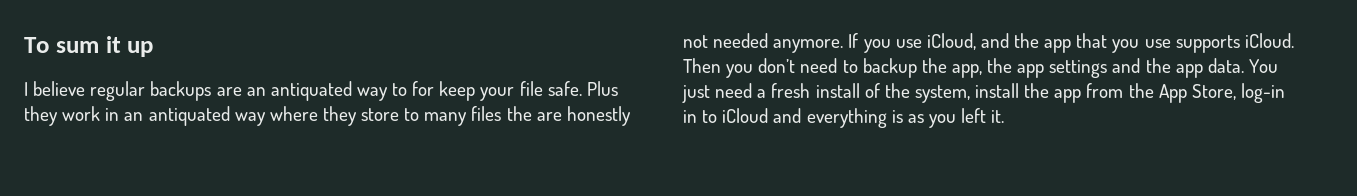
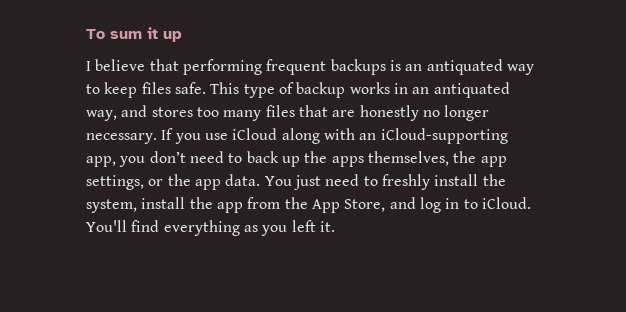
- I believe regular backups are an antiquated way to for keep your file safe. Plus they work in an antiquated way where they store to many files the are honestly not needed anymore. If you use iCloud, and the app that you use supports iCloud. Then you don’t need to backup the app, the app settings and the app data.
+ I believe that performing frequent backups is an antiquated way to keep files safe. This type of backup works in an antiquated way, and stores too many files that are honestly no longer necessary. If you use iCloud along with an iCloud-supporting app, you don’t need to back up the apps themselves, the app settings, or the app data.
- You just need a fresh install of the system, install the app from the App Store, log-in in to iCloud and everything is as you left it.
+ You just need to freshly install the system, install the app from the App Store, and log in to iCloud. You'll find everything as you left it.

